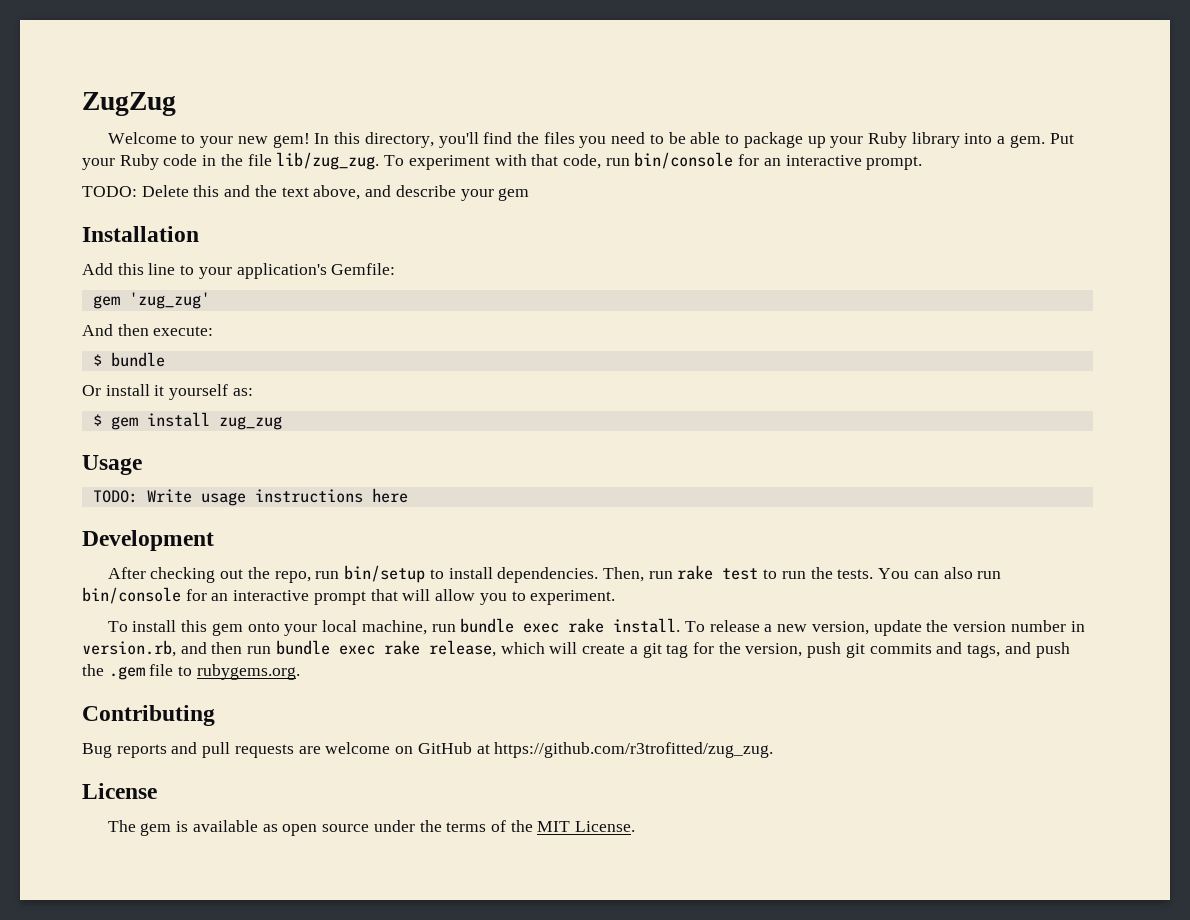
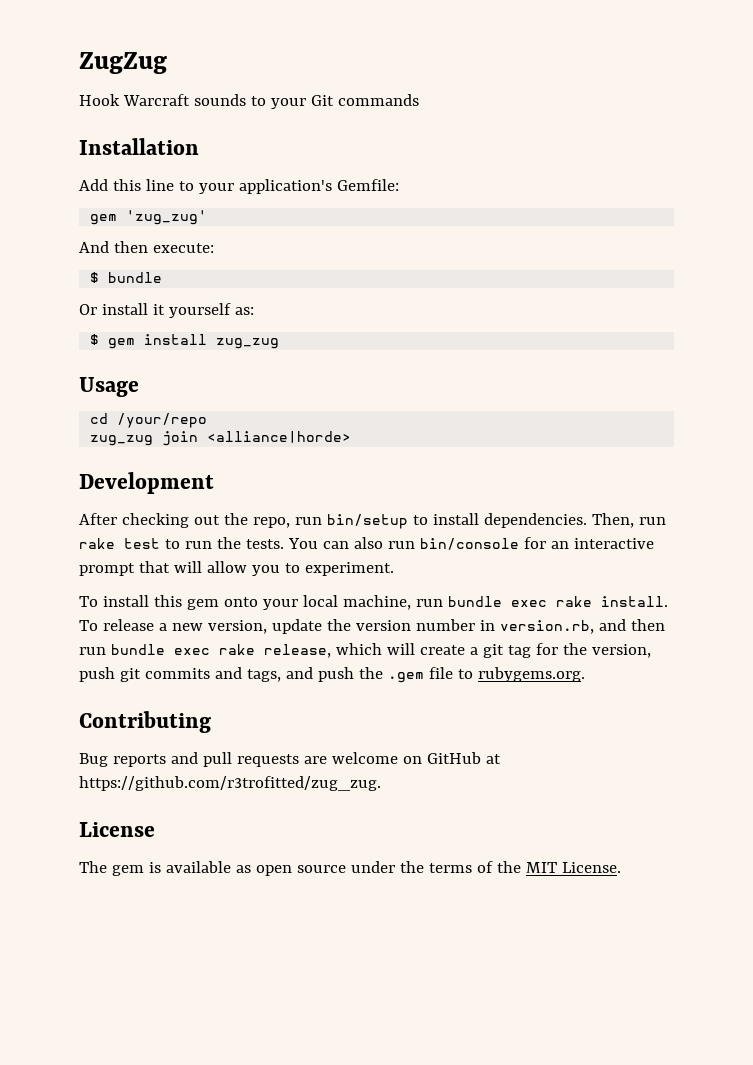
- Welcome to your new gem! In this directory, you'll find the files you need to be able to package up your Ruby library into a gem. Put your Ruby code in the file lib/zug_zug. To experiment with that code, run bin/console for an interactive prompt.
- TODO: Delete this and the text above, and describe your gem
+ Hook Warcraft sounds to your Git commands
- TODO: Write usage instructions here
+ cd /your/repo
+ zug_zug join <alliance|horde>

